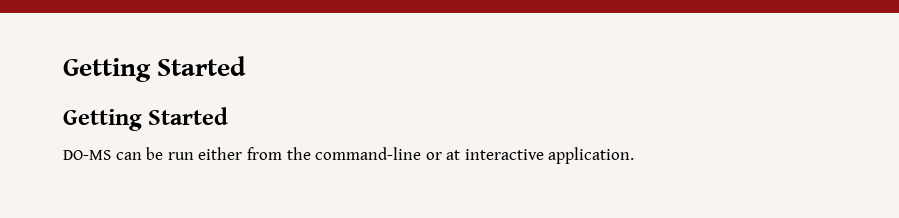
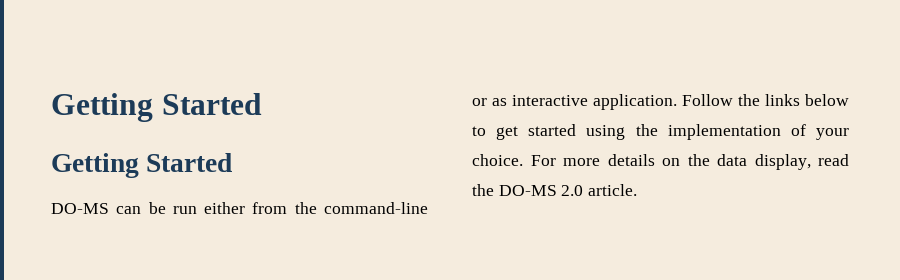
- DO-MS can be run either from the command-line or at interactive application.
+ DO-MS can be run either from the command-line or as interactive application.
+ Follow the links below to get started using the implementation of your choice. For more details on the data display, read the DO-MS 2.0 article.

